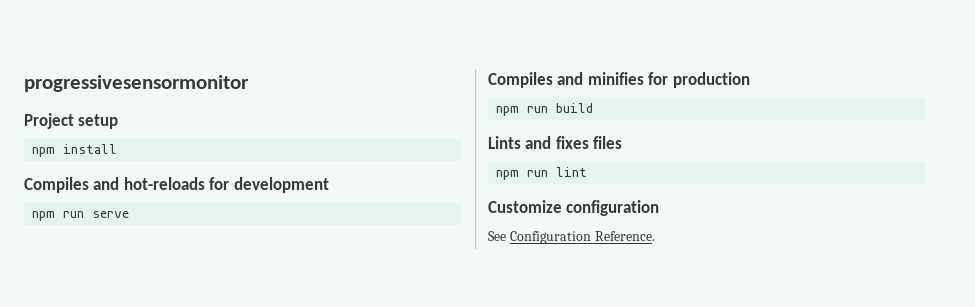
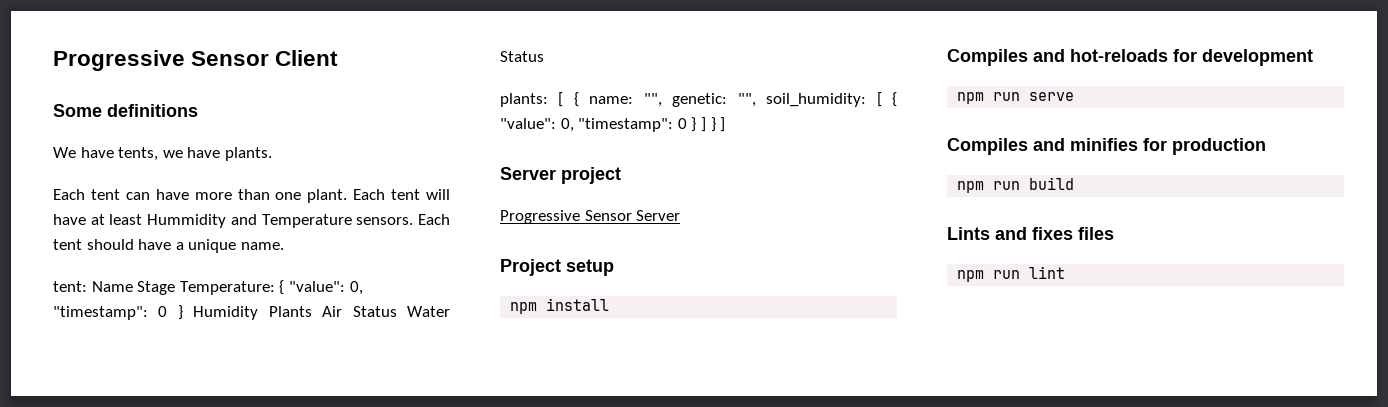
- progressivesensormonitor
+ Progressive Sensor Client
+ Some definitions
+ We have tents, we have plants.
+ Each tent can have more than one plant. Each tent will have at least Hummidity and Temperature sensors. Each tent should have a unique name.
+ tent: Name Stage Temperature: { "value": 0, "timestamp": 0 } Humidity Plants Air Status Water Status
+ plants: [ { name: "", genetic: "", soil_humidity: [ { "value": 0, "timestamp": 0 } ] } ]
+ Server project
+ Progressive Sensor Server
- Customize configuration
- See Configuration Reference.

